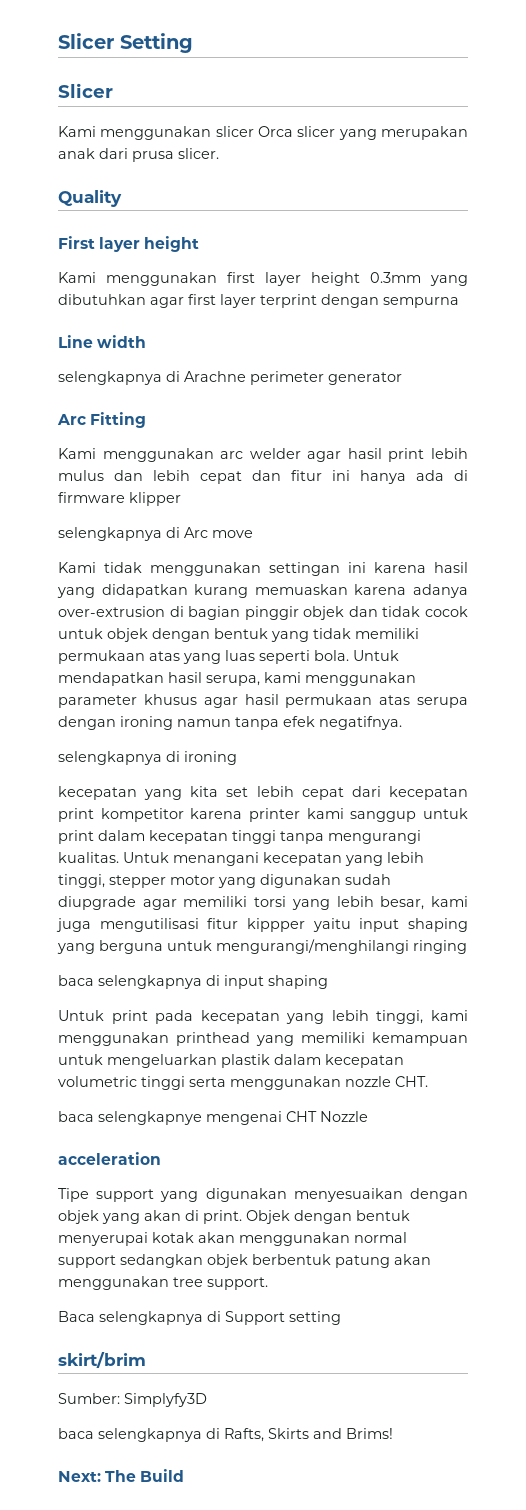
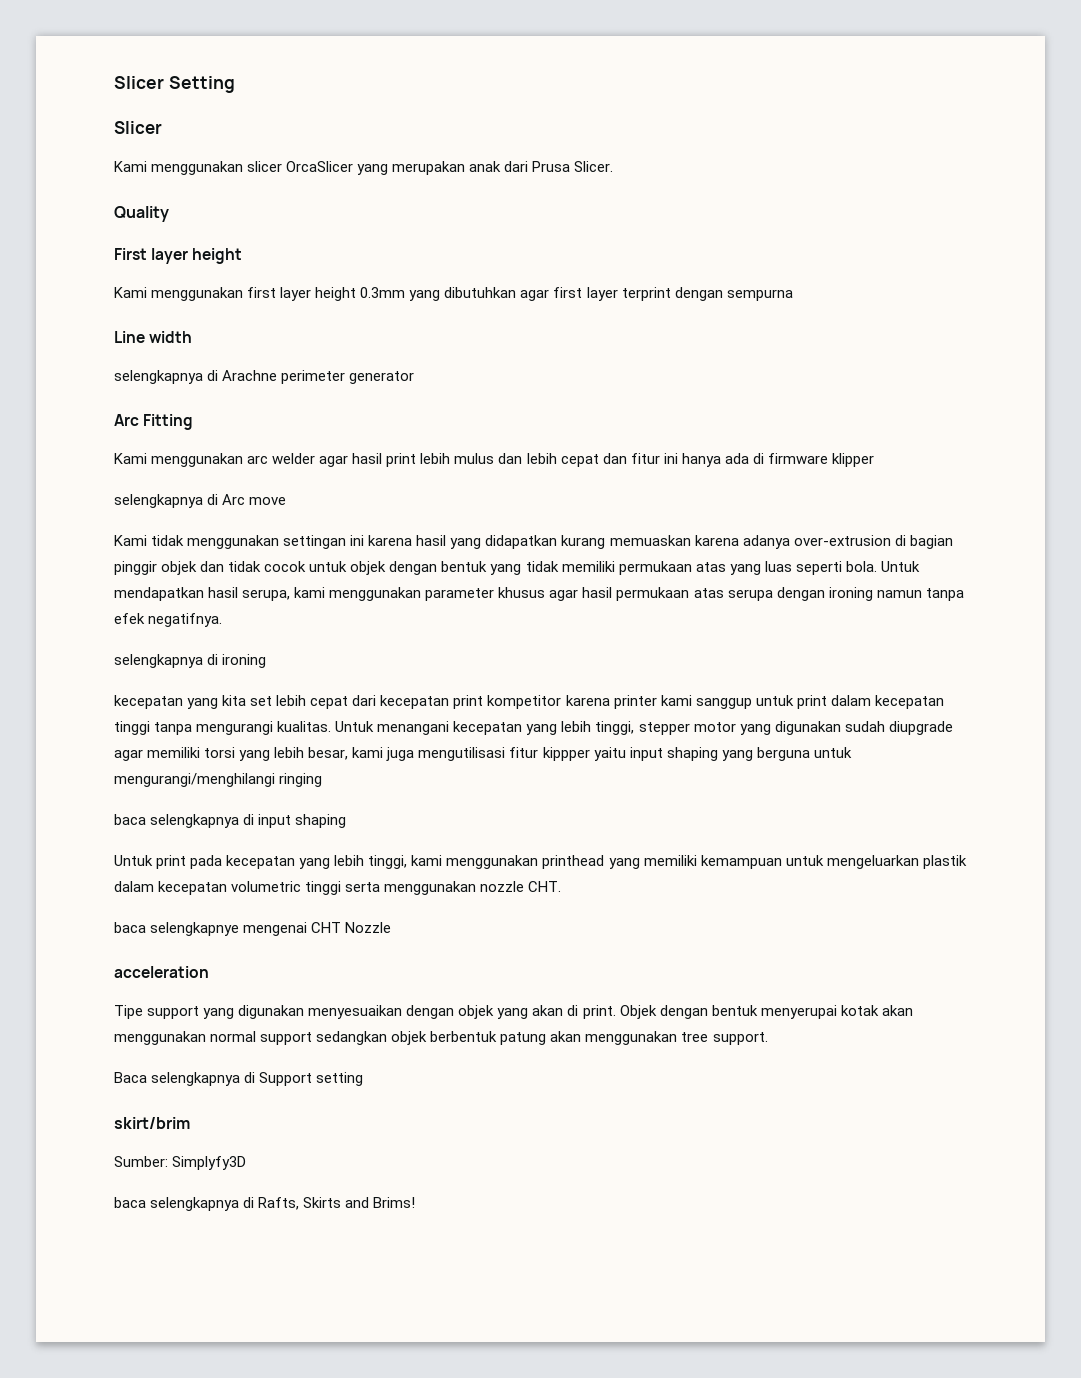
- Kami menggunakan slicer Orca slicer yang merupakan anak dari prusa slicer.
+ Kami menggunakan slicer OrcaSlicer yang merupakan anak dari Prusa Slicer.
- Next: The Build

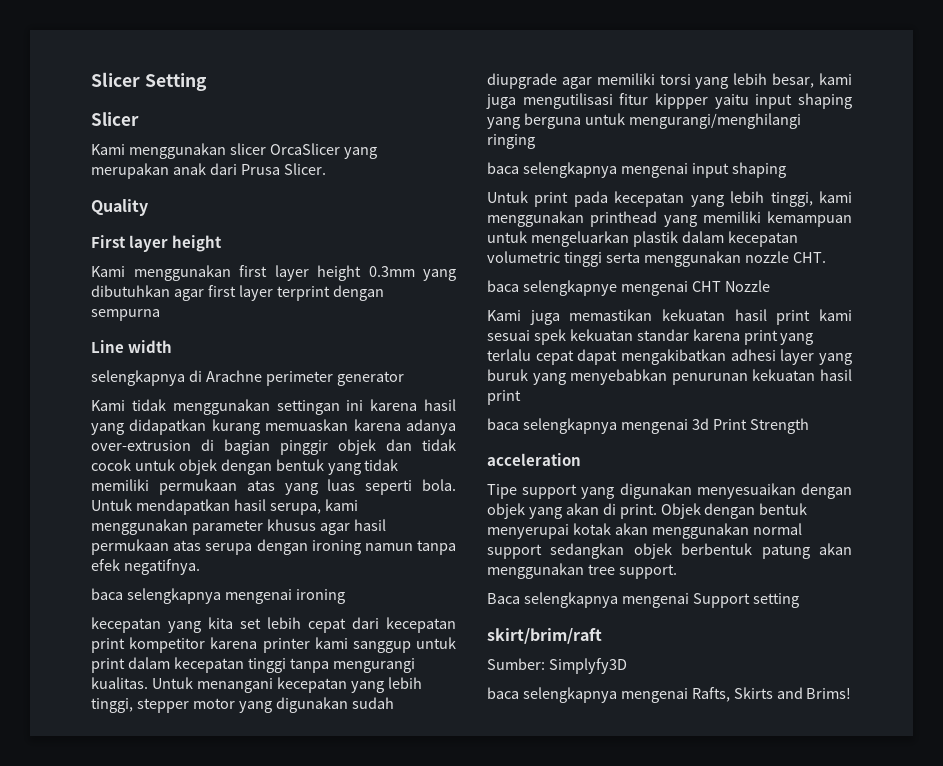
- Arc Fitting
- Kami menggunakan arc welder agar hasil print lebih mulus dan lebih cepat dan fitur ini hanya ada di firmware klipper
- selengkapnya di Arc move
- selengkapnya di ironing
+ baca selengkapnya mengenai ironing
- baca selengkapnya di input shaping
+ baca selengkapnya mengenai input shaping
+ Kami juga memastikan kekuatan hasil print kami sesuai spek kekuatan standar karena print yang terlalu cepat dapat mengakibatkan adhesi layer yang buruk yang menyebabkan penurunan kekuatan hasil print
+ baca selengkapnya mengenai 3d Print Strength
- Baca selengkapnya di Support setting
+ Baca selengkapnya mengenai Support setting
- skirt/brim
+ skirt/brim/raft
- baca selengkapnya di Rafts, Skirts and Brims!
+ baca selengkapnya mengenai Rafts, Skirts and Brims!

